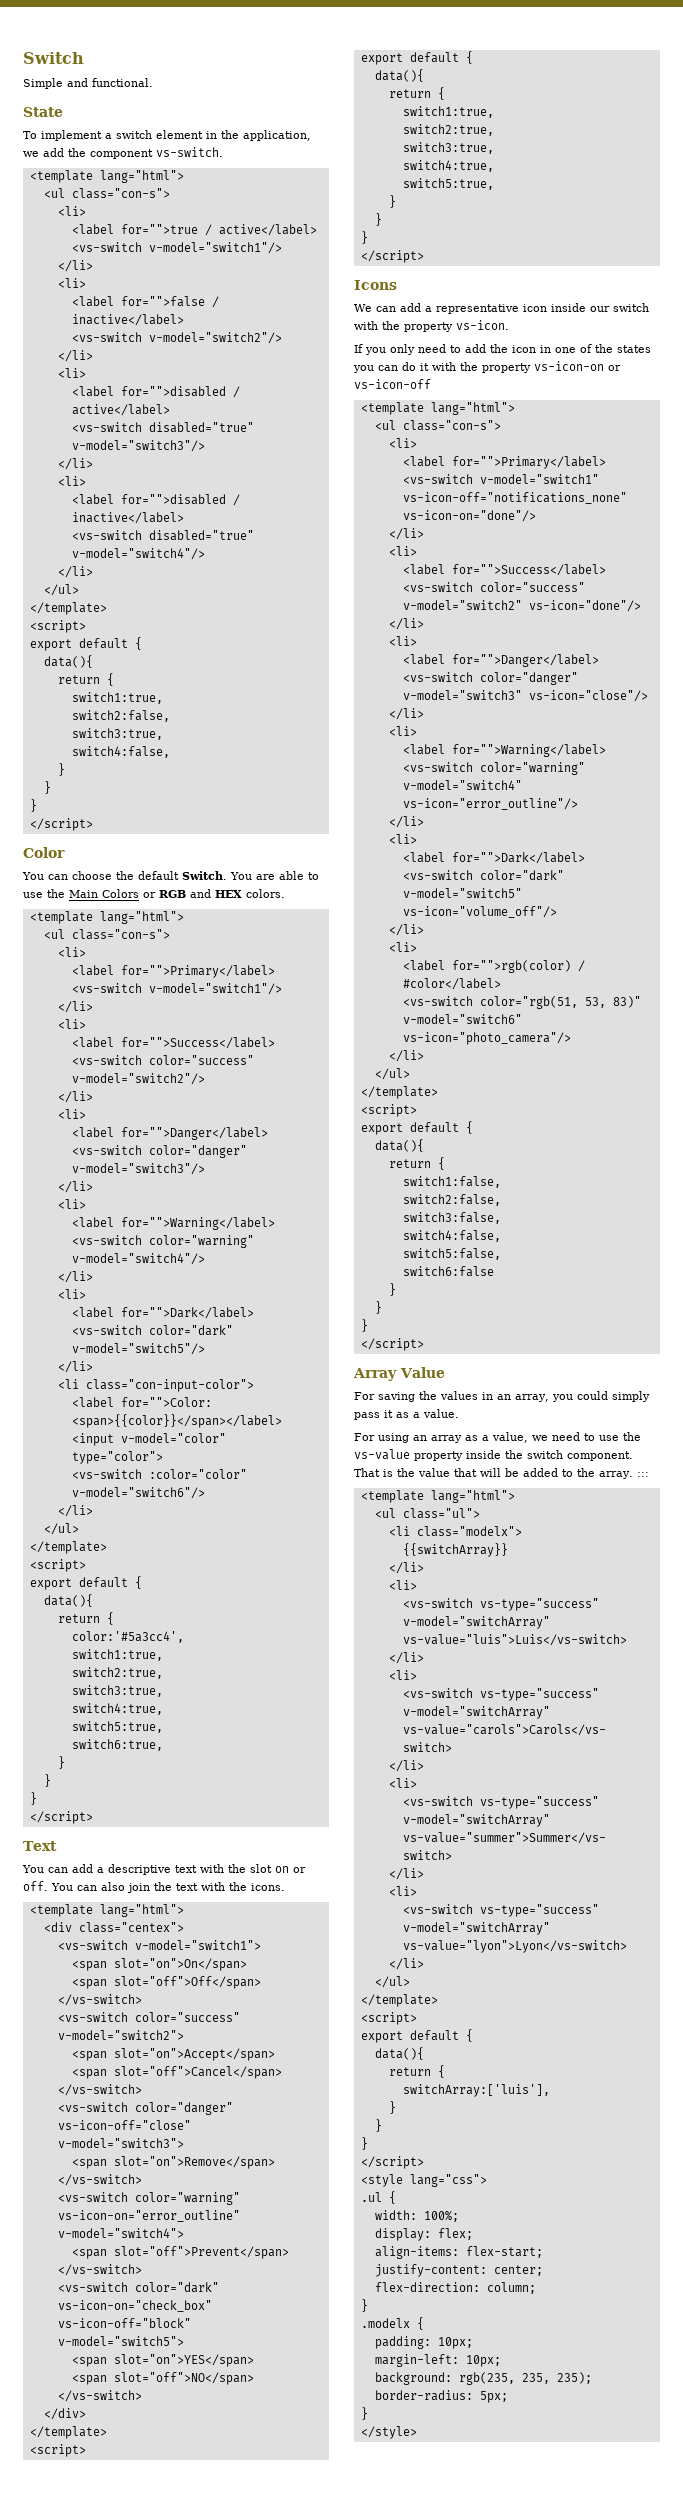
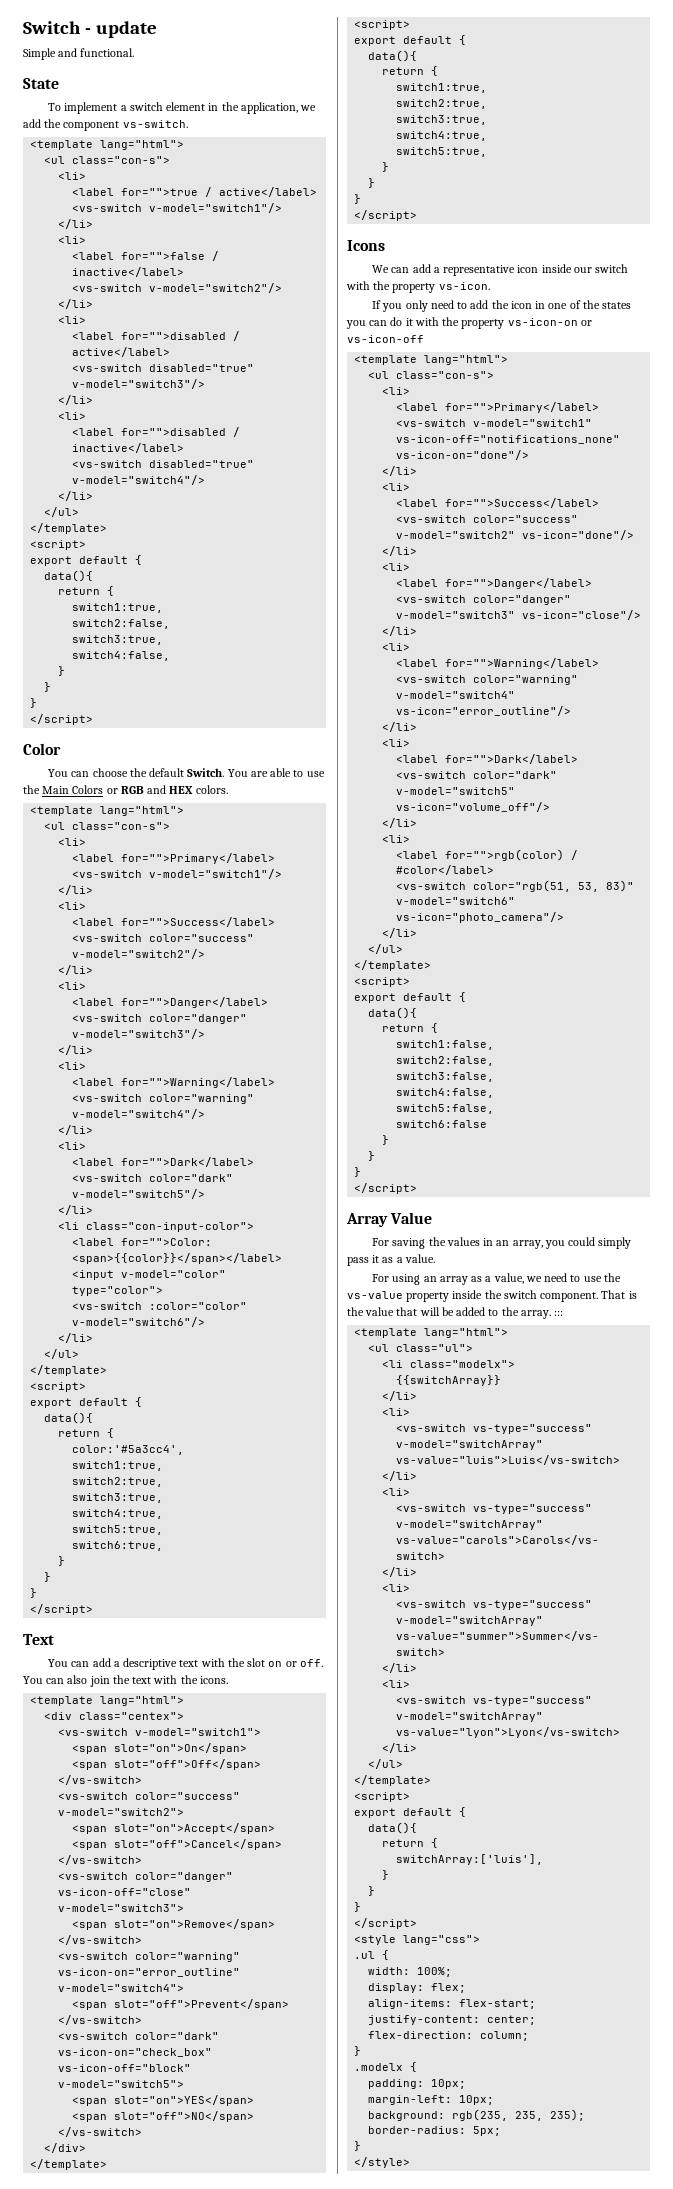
- Switch
+ Switch - update

